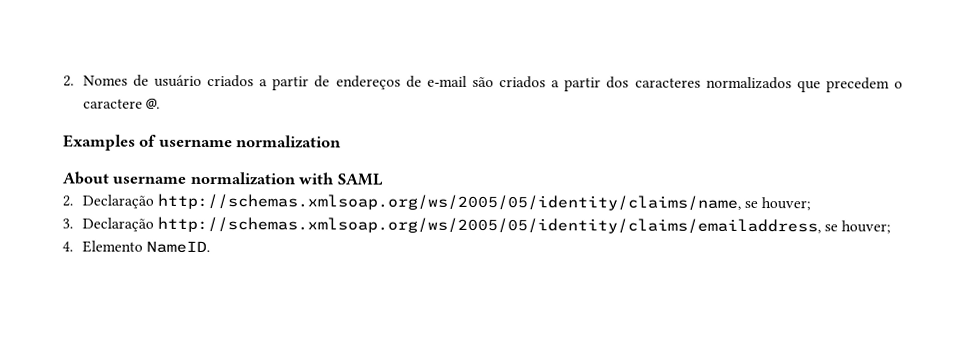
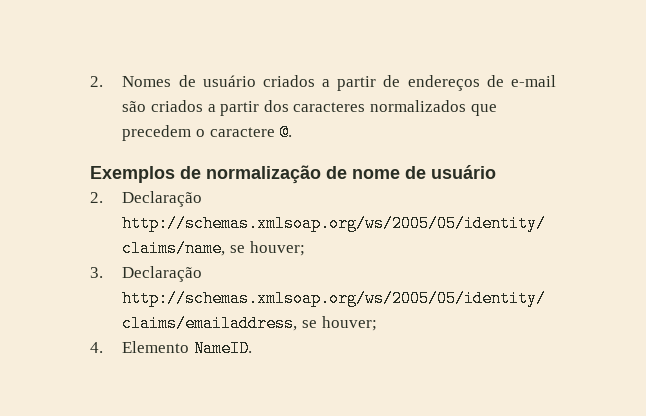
- Examples of username normalization
- About username normalization with SAML
+ Exemplos de normalização de nome de usuário

